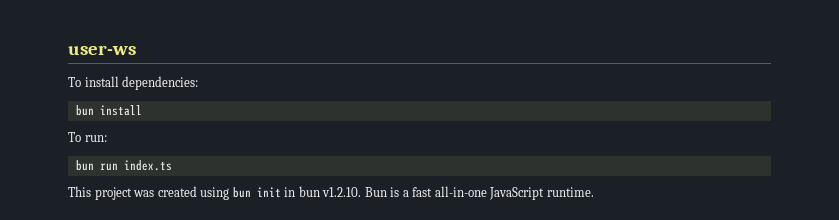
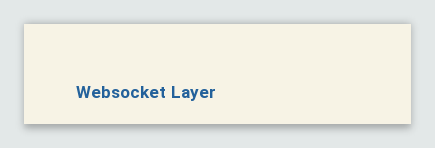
- user-ws
- To install dependencies:
- bun install
- To run:
- bun run index.ts
- This project was created using bun init in bun v1.2.10. Bun is a fast all-in-one JavaScript runtime.
+ Websocket Layer

